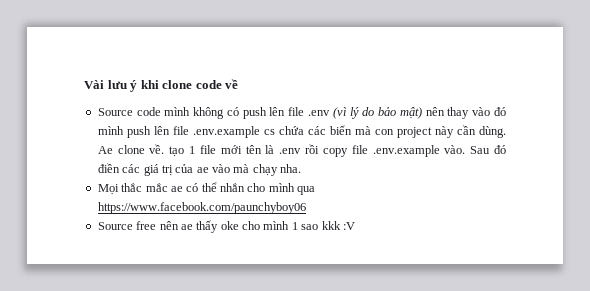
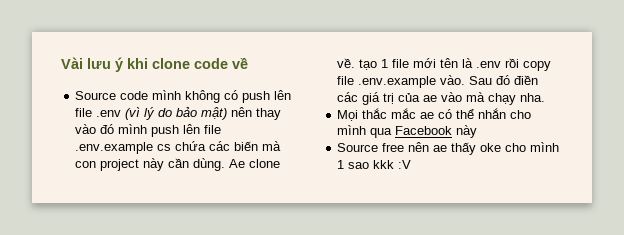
- Mọi thắc mắc ae có thể nhắn cho mình qua https://www.facebook.com/paunchyboy06
+ Mọi thắc mắc ae có thể nhắn cho mình qua Facebook này

